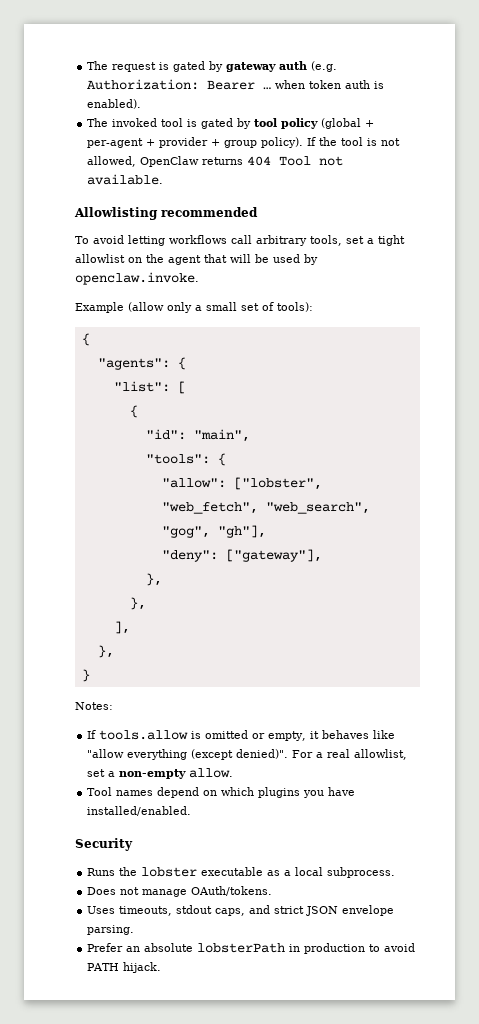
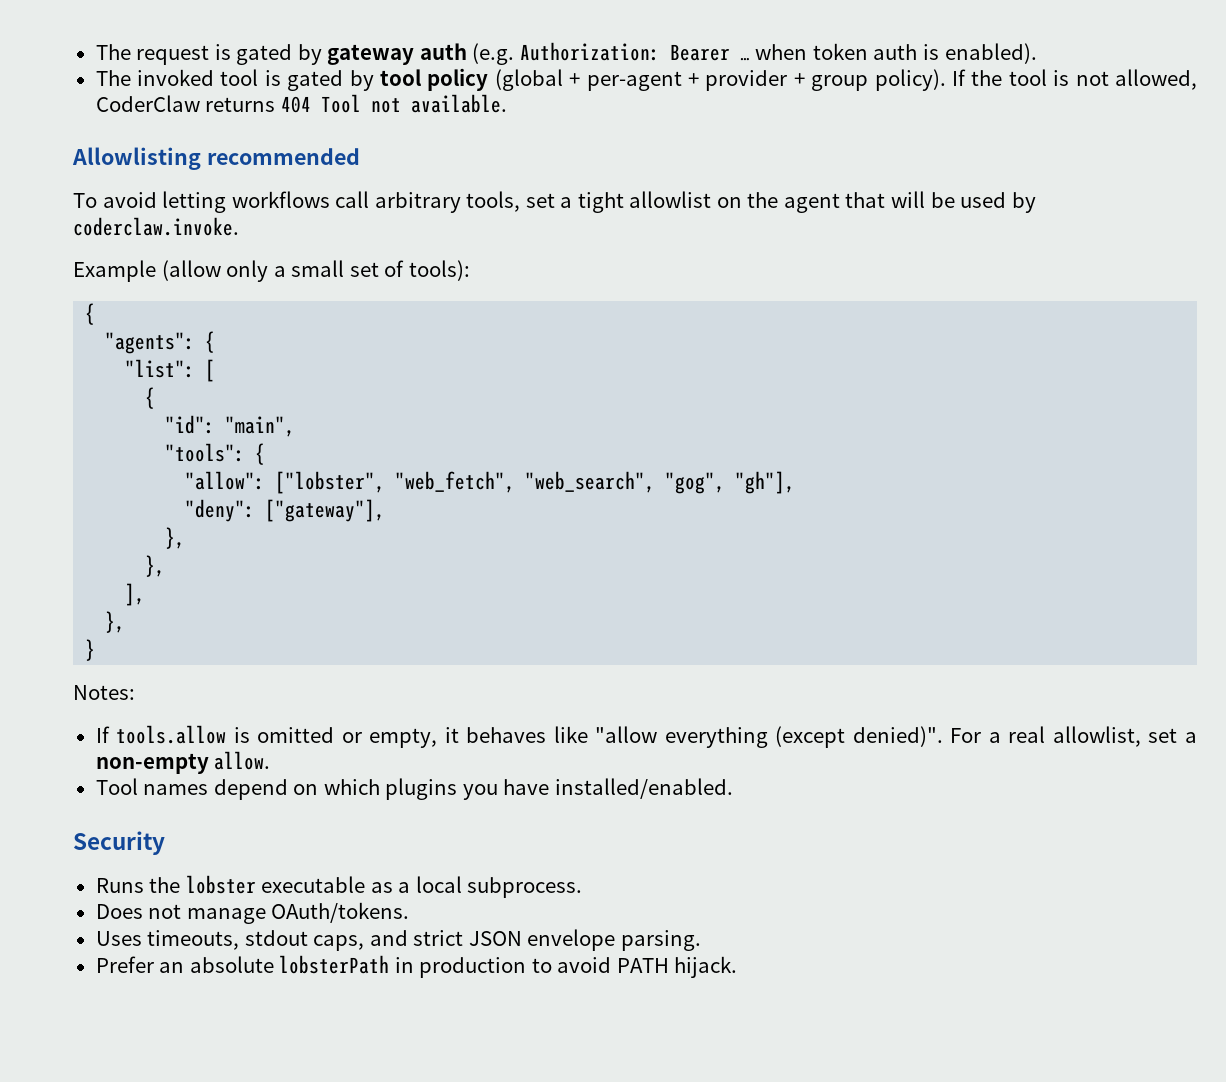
- If the tool is not allowed, OpenClaw returns 404 Tool not available.
+ If the tool is not allowed, CoderClaw returns 404 Tool not available.
- To avoid letting workflows call arbitrary tools, set a tight allowlist on the agent that will be used by openclaw.invoke.
+ To avoid letting workflows call arbitrary tools, set a tight allowlist on the agent that will be used by coderclaw.invoke.

